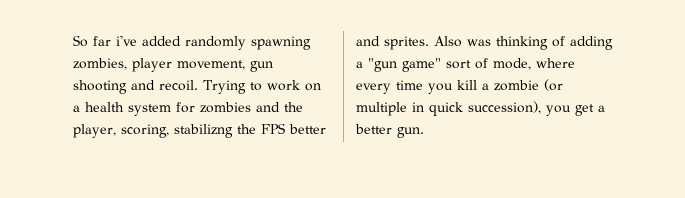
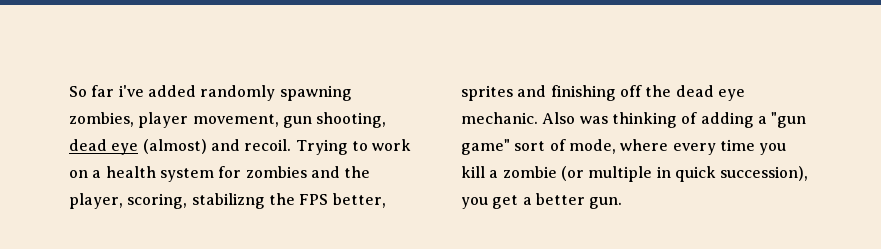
- So far i've added randomly spawning zombies, player movement, gun shooting and recoil.
+ So far i've added randomly spawning zombies, player movement, gun shooting, dead eye (almost) and recoil.
- Trying to work on a health system for zombies and the player, scoring, stabilizng the FPS better and sprites.
+ Trying to work on a health system for zombies and the player, scoring, stabilizng the FPS better, sprites and finishing off the dead eye mechanic.

